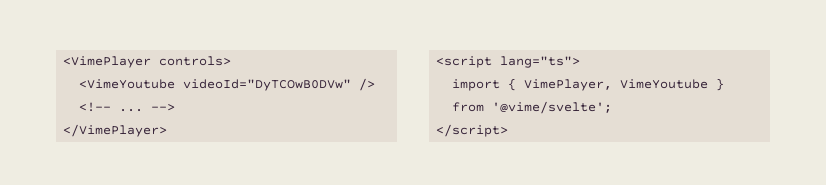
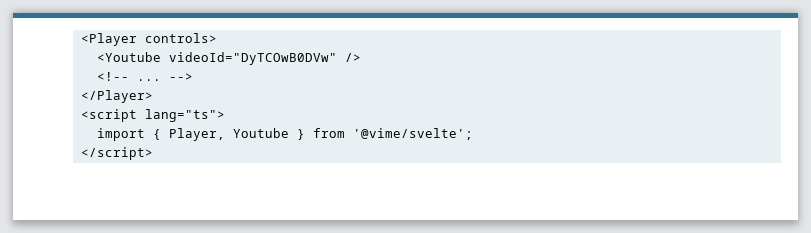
- <VimePlayer controls>
+ <Player controls>
- <VimeYoutube videoId="DyTCOwB0DVw" />
+ <Youtube videoId="DyTCOwB0DVw" />
- </VimePlayer>
+ </Player>
- import { VimePlayer, VimeYoutube } from '@vime/svelte';
+ import { Player, Youtube } from '@vime/svelte';

